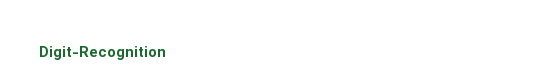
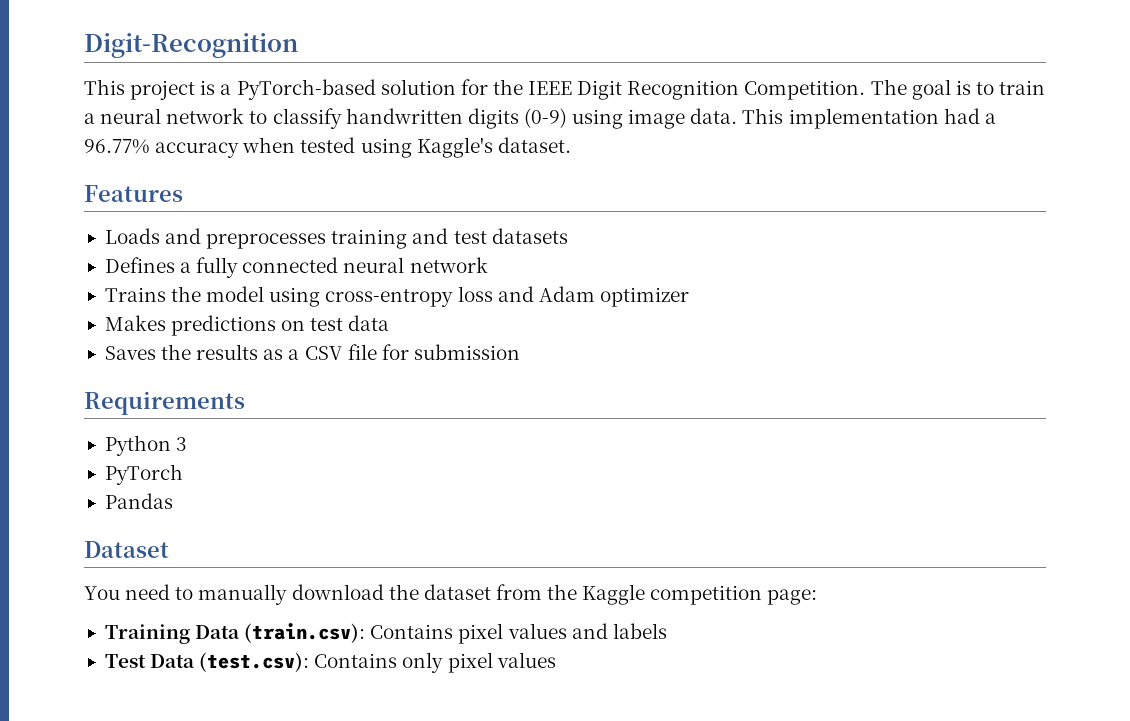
+ This project is a PyTorch-based solution for the IEEE Digit Recognition Competition. The goal is to train a neural network to classify handwritten digits (0-9) using image data. This implementation had a 96.77% accuracy when tested using Kaggle's dataset.
+ Features
+ Loads and preprocesses training and test datasets
+ Defines a fully connected neural network
+ Trains the model using cross-entropy loss and Adam optimizer
+ Makes predictions on test data
+ Saves the results as a CSV file for submission
+ Requirements
+ Python 3
+ PyTorch
+ Pandas
+ Dataset
+ You need to manually download the dataset from the Kaggle competition page:
+ Training Data (train.csv): Contains pixel values and labels
+ Test Data (test.csv): Contains only pixel values

